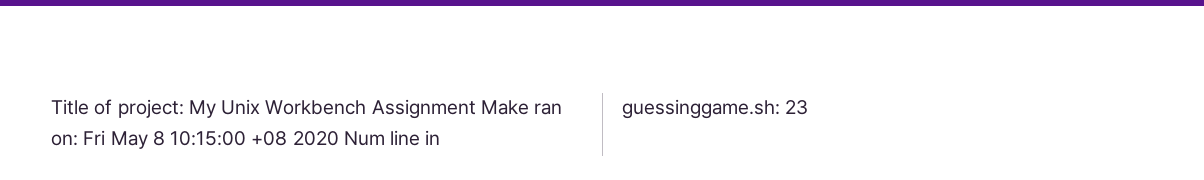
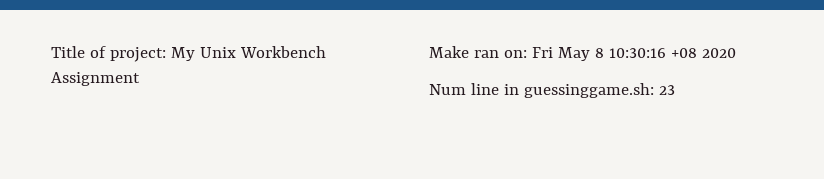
- Title of project: My Unix Workbench Assignment Make ran on: Fri May 8 10:15:00 +08 2020 Num line in guessinggame.sh: 23
+ Title of project: My Unix Workbench Assignment
+ Make ran on: Fri May 8 10:30:16 +08 2020
+ Num line in guessinggame.sh: 23

